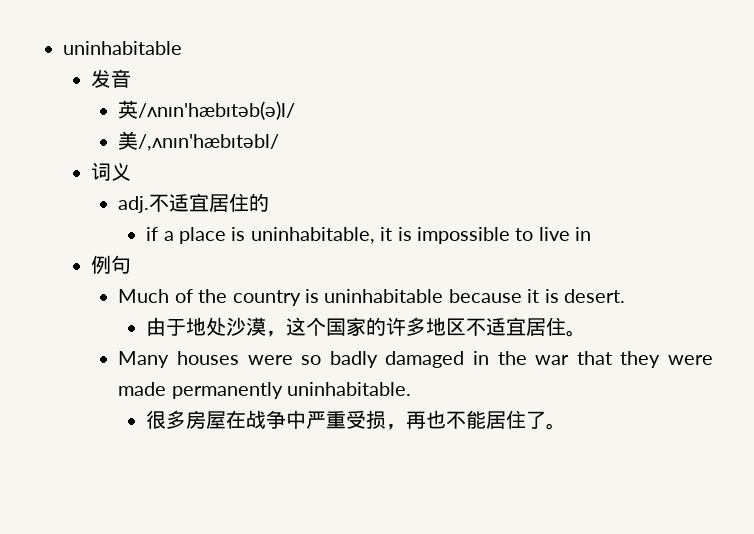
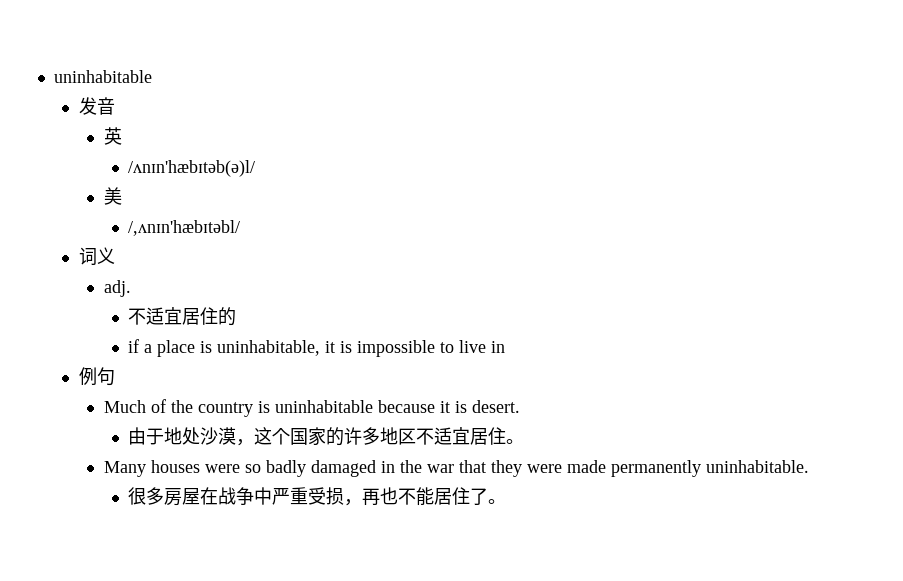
- 英/ʌnɪn'hæbɪtəb(ə)l/
+ 英
+ /ʌnɪn'hæbɪtəb(ə)l/
- 美/,ʌnɪn'hæbɪtəbl/
+ 美
+ /,ʌnɪn'hæbɪtəbl/
- adj.不适宜居住的
+ adj.
+ 不适宜居住的

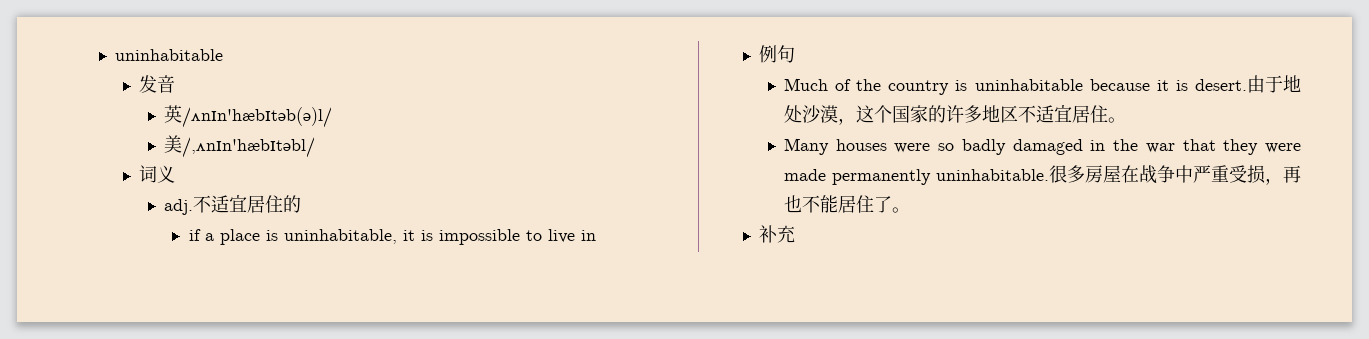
- 英
- /ʌnɪn'hæbɪtəb(ə)l/
+ 英/ʌnɪn'hæbɪtəb(ə)l/
- 美
- /,ʌnɪn'hæbɪtəbl/
+ 美/,ʌnɪn'hæbɪtəbl/
- adj.
- 不适宜居住的
+ adj.不适宜居住的
- Much of the country is uninhabitable because it is desert.
- 由于地处沙漠，这个国家的许多地区不适宜居住。
+ Much of the country is uninhabitable because it is desert.由于地处沙漠，这个国家的许多地区不适宜居住。
- Many houses were so badly damaged in the war that they were made permanently uninhabitable.
- 很多房屋在战争中严重受损，再也不能居住了。
+ Many houses were so badly damaged in the war that they were made permanently uninhabitable.很多房屋在战争中严重受损，再也不能居住了。
+ 补充

